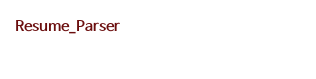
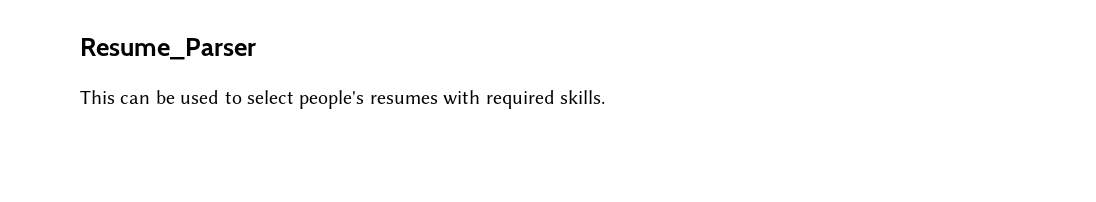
+ This can be used to select people's resumes with required skills.

